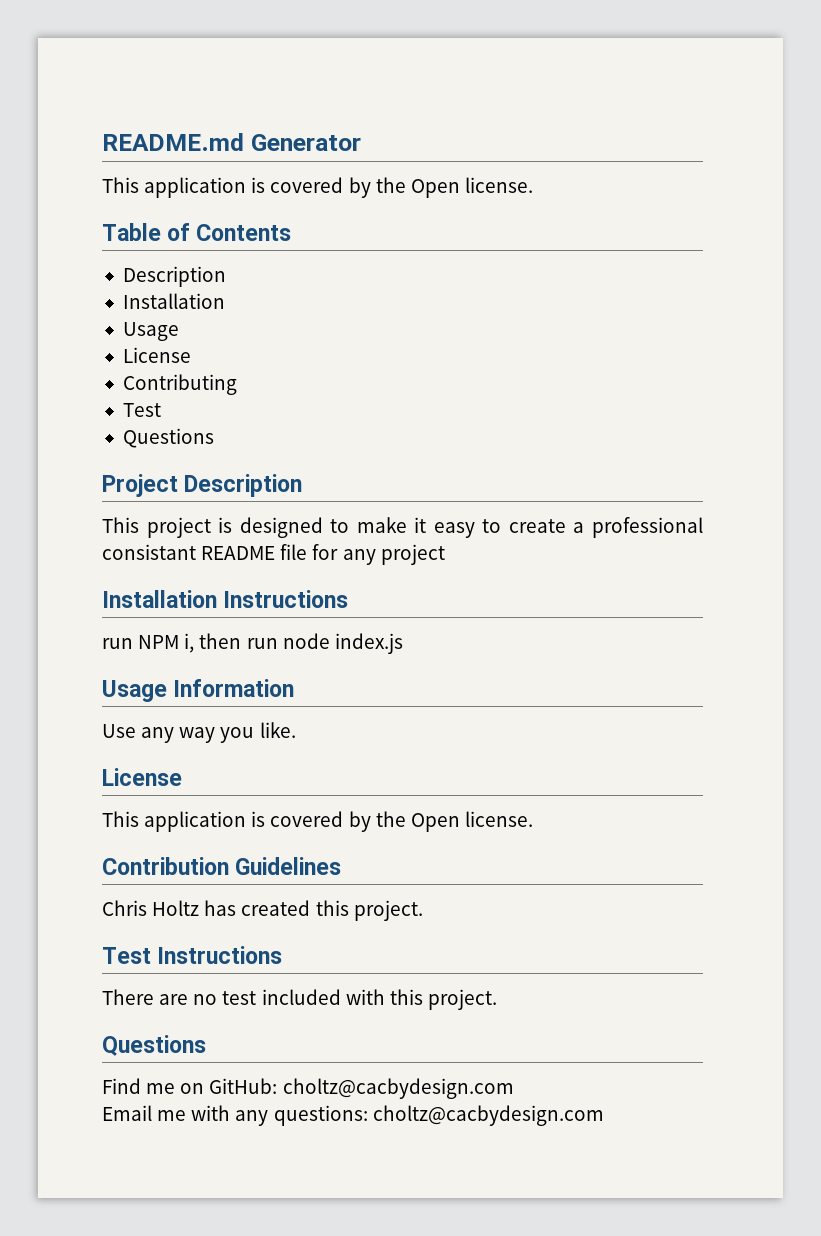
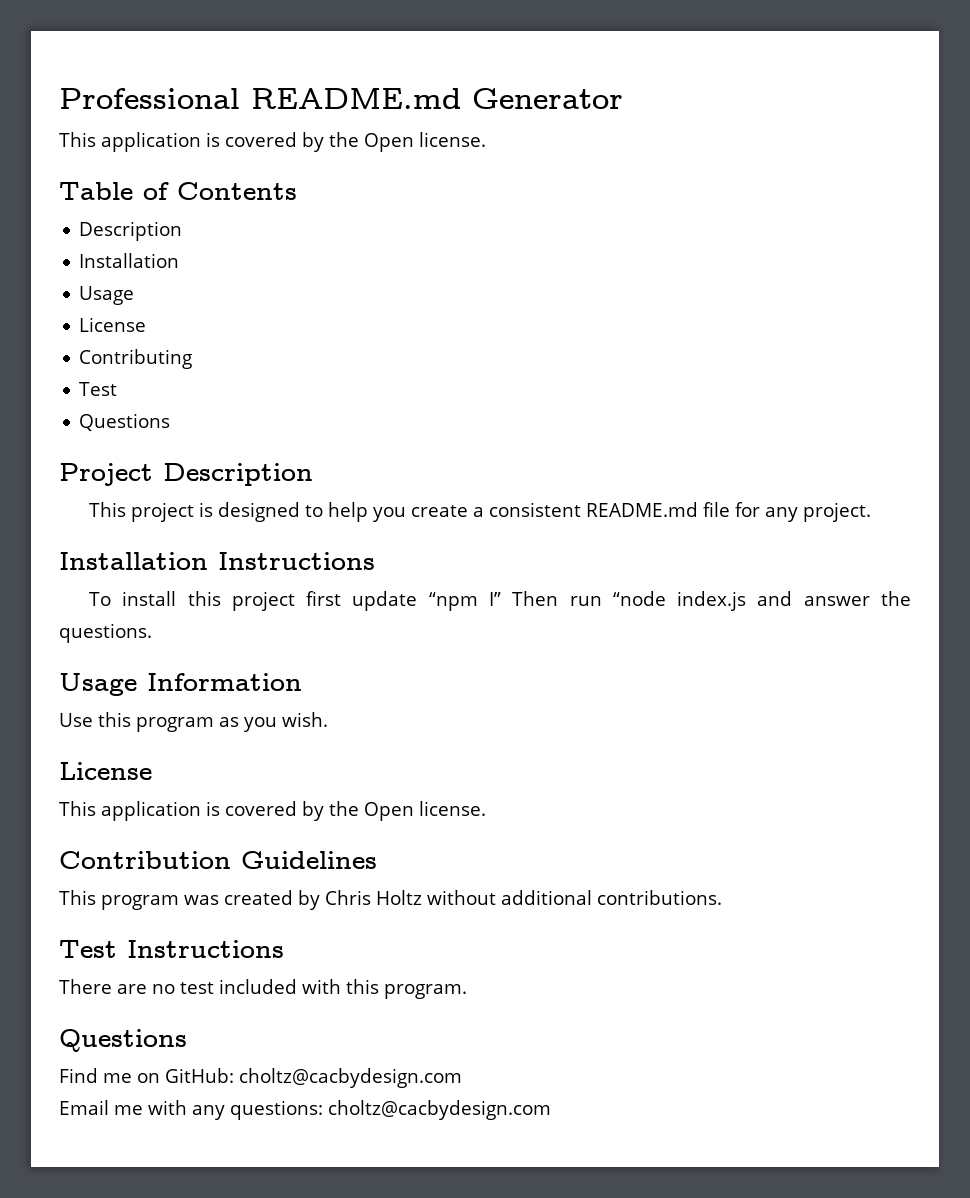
- README.md Generator
+ Professional README.md Generator
- This project is designed to make it easy to create a professional consistant README file for any project
+ This project is designed to help you create a consistent README.md file for any project.
- run NPM i, then run node index.js
+ To install this project first update “npm I” Then run “node index.js and answer the questions.
  Usage Information
- Use any way you like.
+ Use this program as you wish.
- Chris Holtz has created this project.
+ This program was created by Chris Holtz without additional contributions.
- There are no test included with this project.
+ There are no test included with this program.

